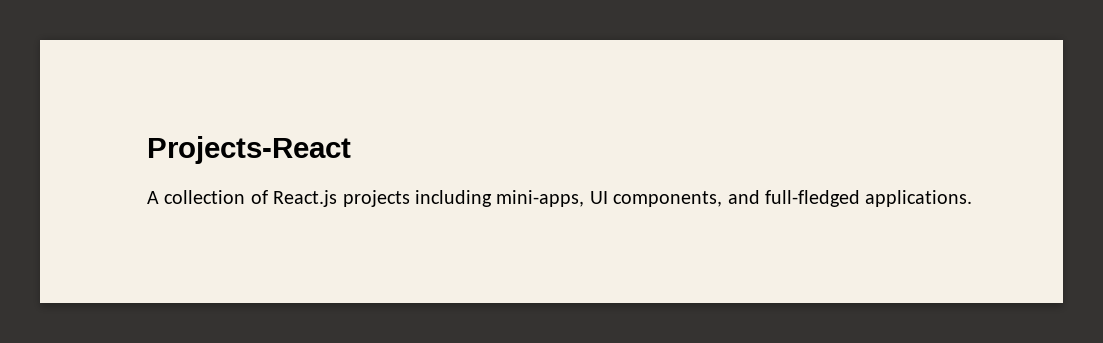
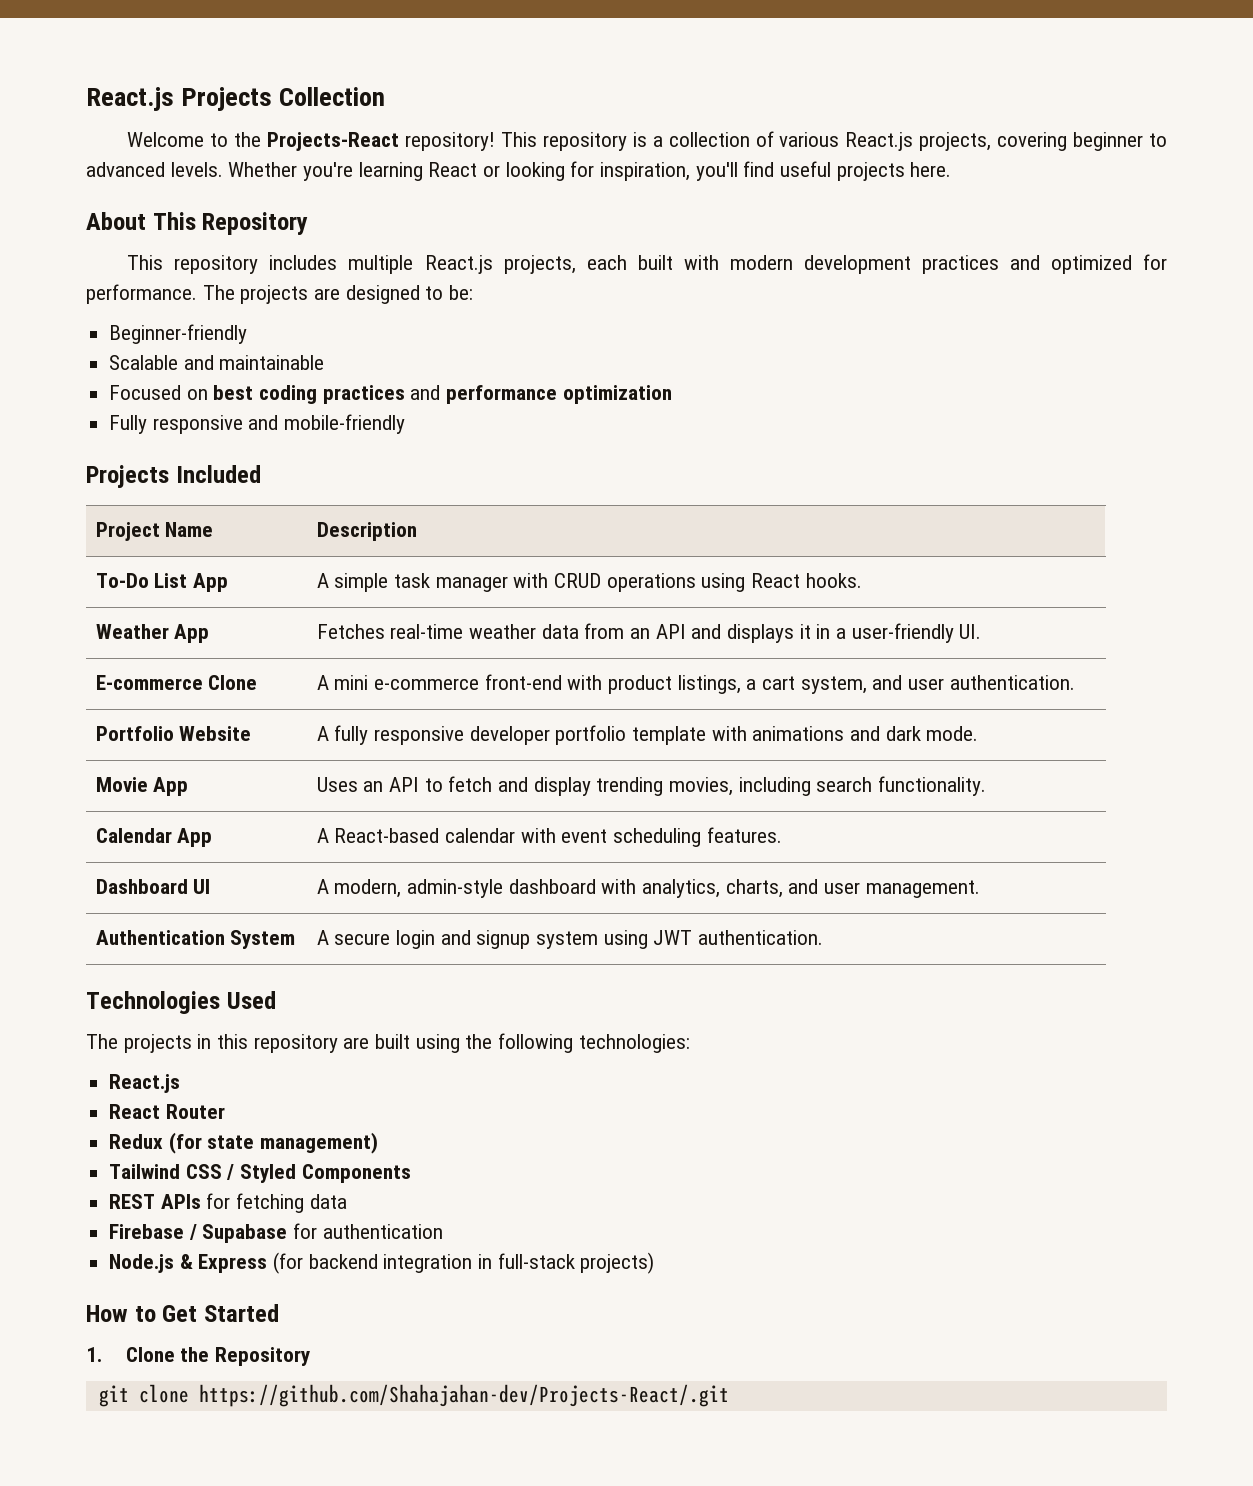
- Projects-React
- A collection of React.js projects including mini-apps, UI components, and full-fledged applications.
+ React.js Projects Collection
+ Welcome to the Projects-React repository! This repository is a collection of various React.js projects, covering beginner to advanced levels. Whether you're learning React or looking for inspiration, you'll find useful projects here.
+ About This Repository
+ This repository includes multiple React.js projects, each built with modern development practices and optimized for performance. The projects are designed to be:
+ Beginner-friendly
+ Scalable and maintainable
+ Focused on best coding practices and performance optimization
+ Fully responsive and mobile-friendly
+ Projects Included
+ Project Name | Description
+ To-Do List App | A simple task manager with CRUD operations using React hooks.
+ Weather App | Fetches real-time weather data from an API and displays it in a user-friendly UI.
+ E-commerce Clone | A mini e-commerce front-end with product listings, a cart system, and user authentication.
+ Portfolio Website | A fully responsive developer portfolio template with animations and dark mode.
+ Movie App | Uses an API to fetch and display trending movies, including search functionality.
+ Calendar App | A React-based calendar with event scheduling features.
+ Dashboard UI | A modern, admin-style dashboard with analytics, charts, and user management.
+ Authentication System | A secure login and signup system using JWT authentication.
+ Technologies Used
+ The projects in this repository are built using the following technologies:
+ React.js
+ React Router
+ Redux (for state management)
+ Tailwind CSS / Styled Components
+ REST APIs for fetching data
+ Firebase / Supabase for authentication
+ Node.js & Express (for backend integration in full-stack projects)
+ How to Get Started
+ 1. Clone the Repository
+ git clone https://github.com/Shahajahan-dev/Projects-React/.git

